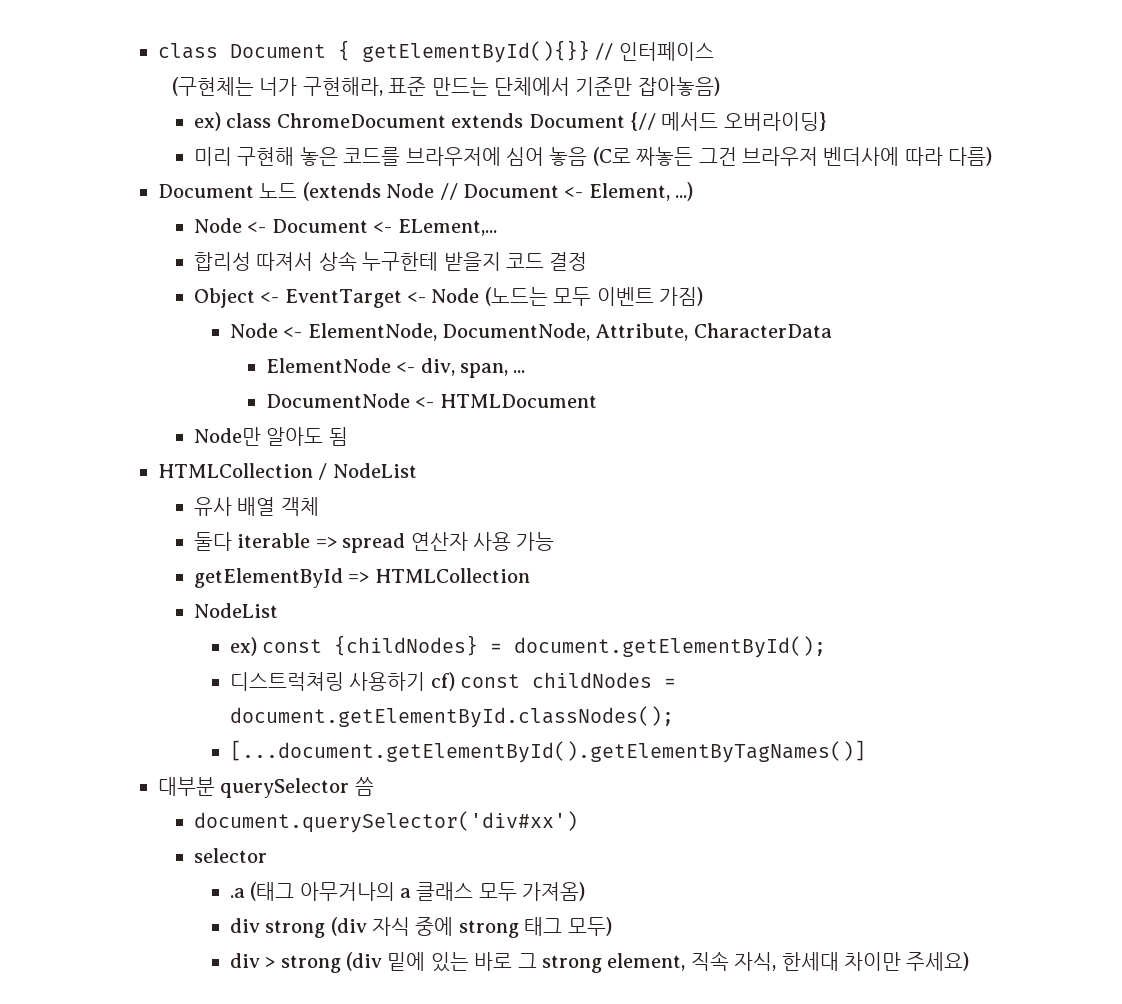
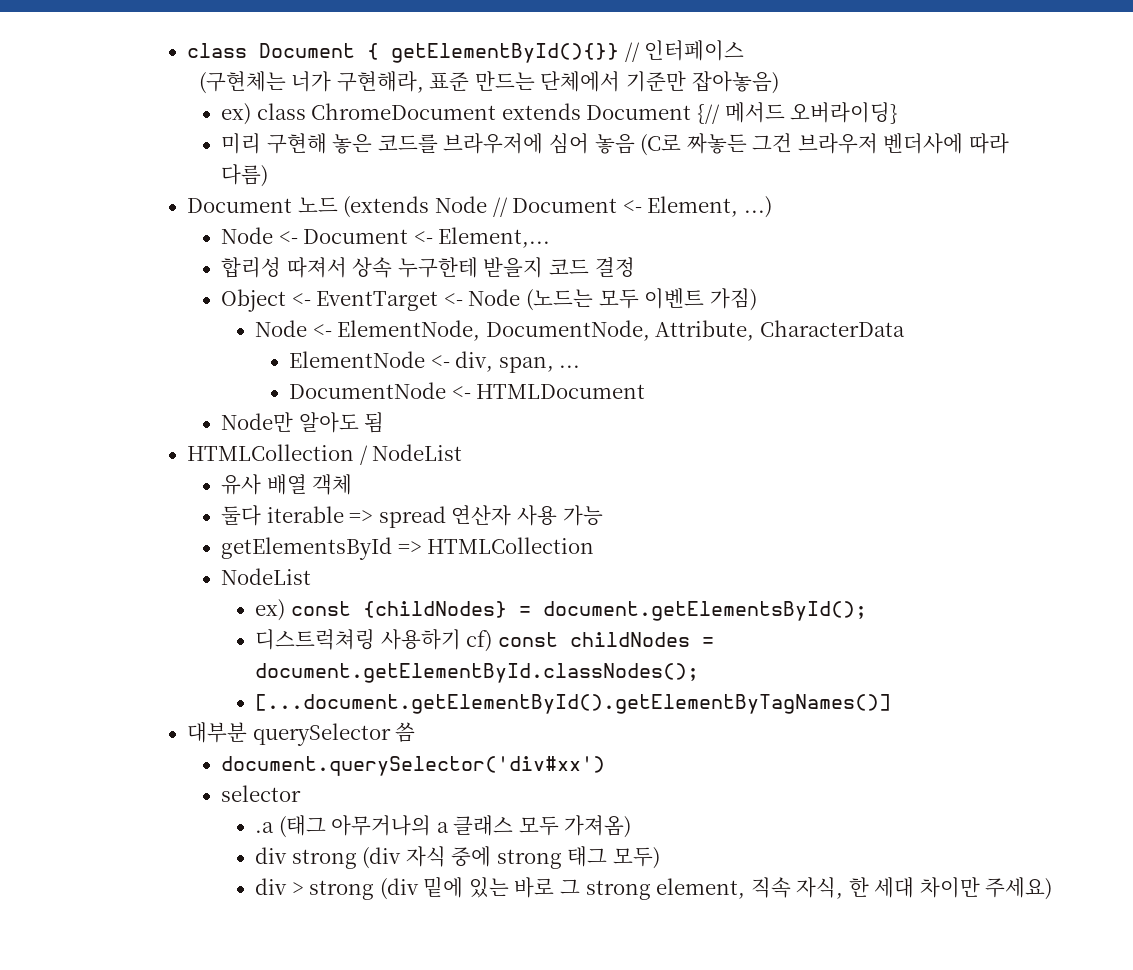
- Node <- Document <- ELement,...
+ Node <- Document <- Element,...
- getElementById => HTMLCollection
+ getElementsById => HTMLCollection
- ex) const {childNodes} = document.getElementById();
+ ex) const {childNodes} = document.getElementsById();
- div > strong (div 밑에 있는 바로 그 strong element, 직속 자식, 한세대 차이만 주세요)
+ div > strong (div 밑에 있는 바로 그 strong element, 직속 자식, 한 세대 차이만 주세요)

